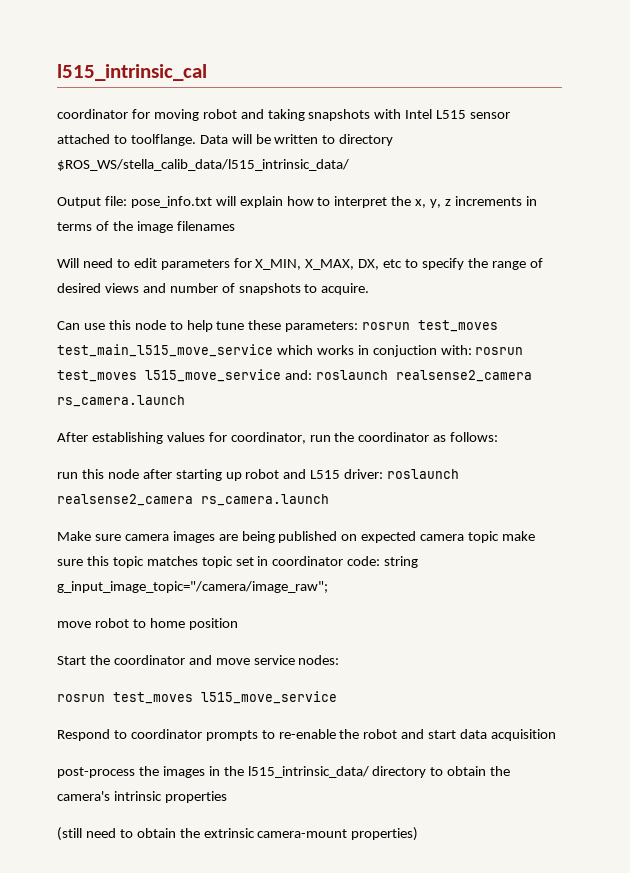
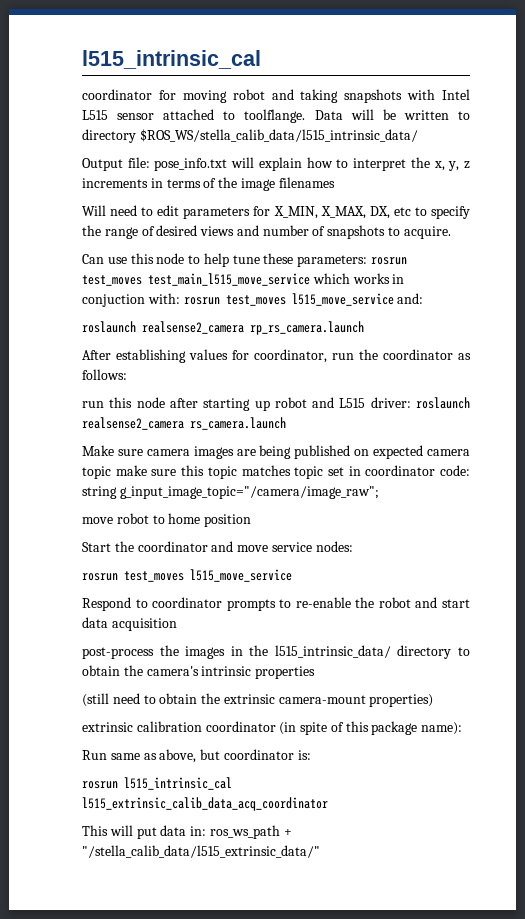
- Can use this node to help tune these parameters: rosrun test_moves test_main_l515_move_service which works in conjuction with: rosrun test_moves l515_move_service and: roslaunch realsense2_camera rs_camera.launch
+ Can use this node to help tune these parameters: rosrun test_moves test_main_l515_move_service which works in conjuction with: rosrun test_moves l515_move_service and:
+ roslaunch realsense2_camera rp_rs_camera.launch
+ extrinsic calibration coordinator (in spite of this package name):
+ Run same as above, but coordinator is:
+ rosrun l515_intrinsic_cal l515_extrinsic_calib_data_acq_coordinator
+ This will put data in: ros_ws_path + "/stella_calib_data/l515_extrinsic_data/"

